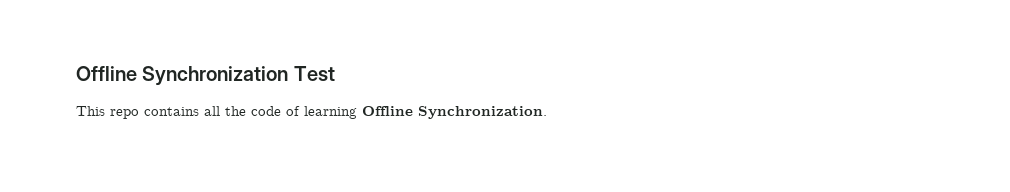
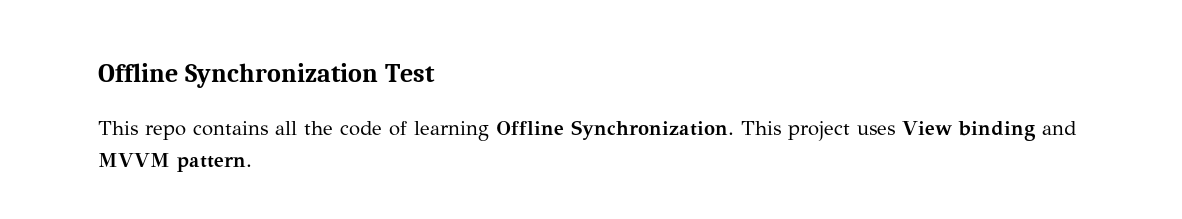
+ This project uses View binding and MVVM pattern.

